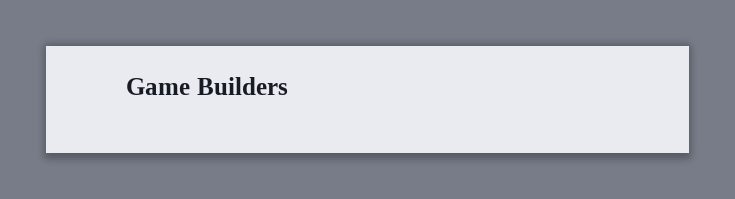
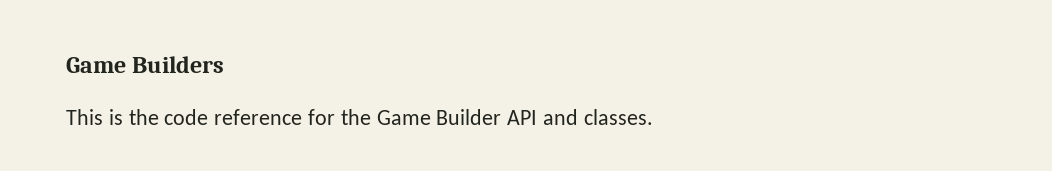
+ This is the code reference for the Game Builder API and classes.

